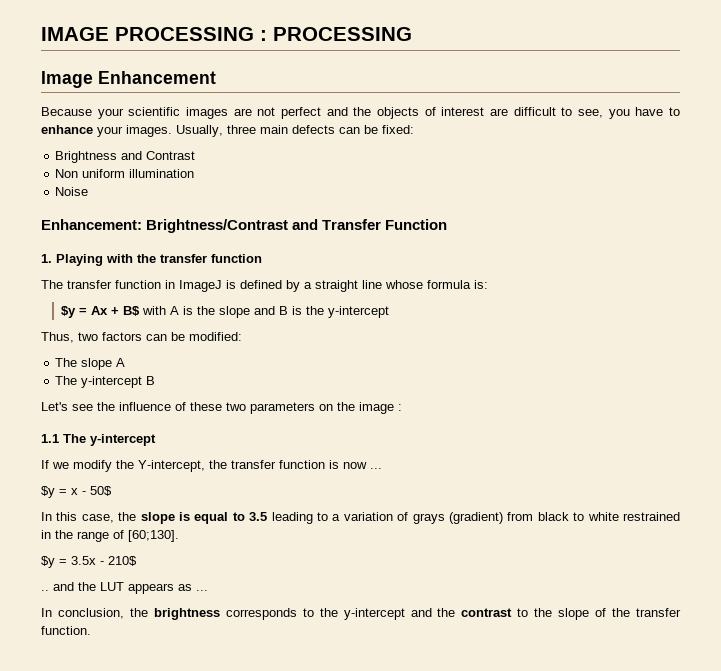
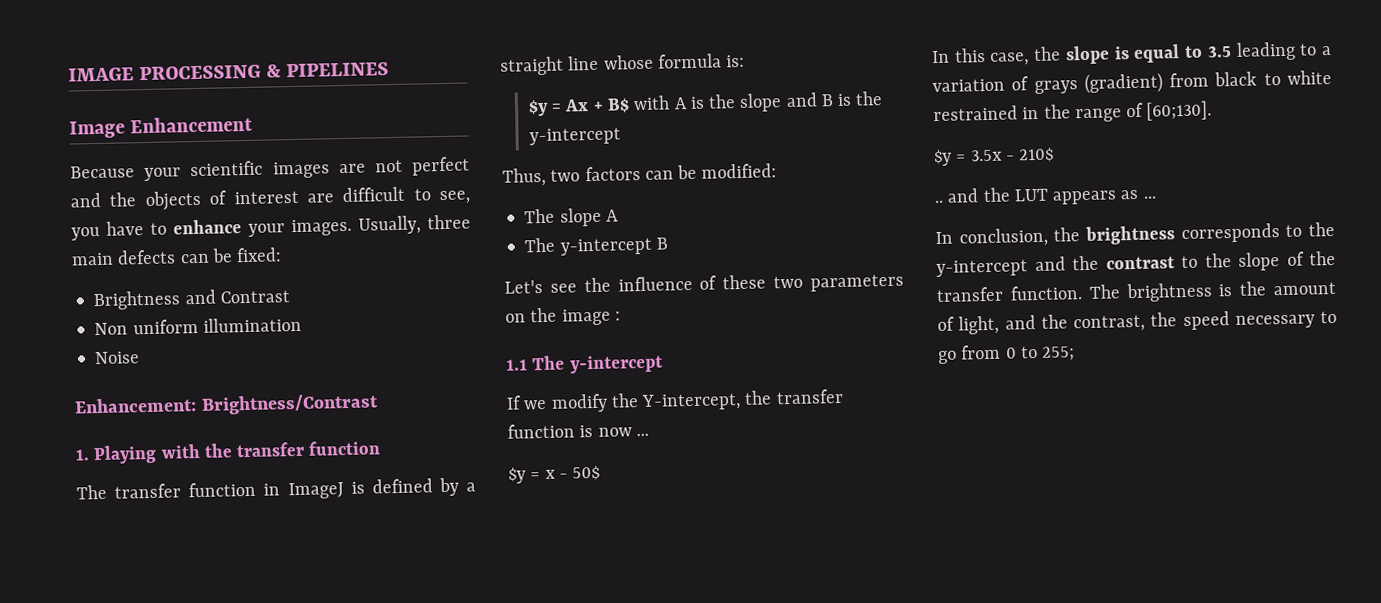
- IMAGE PROCESSING : PROCESSING
+ IMAGE PROCESSING & PIPELINES
- Enhancement: Brightness/Contrast and Transfer Function
+ Enhancement: Brightness/Contrast
+ The brightness is the amount of light, and the contrast, the speed necessary to go from 0 to 255;

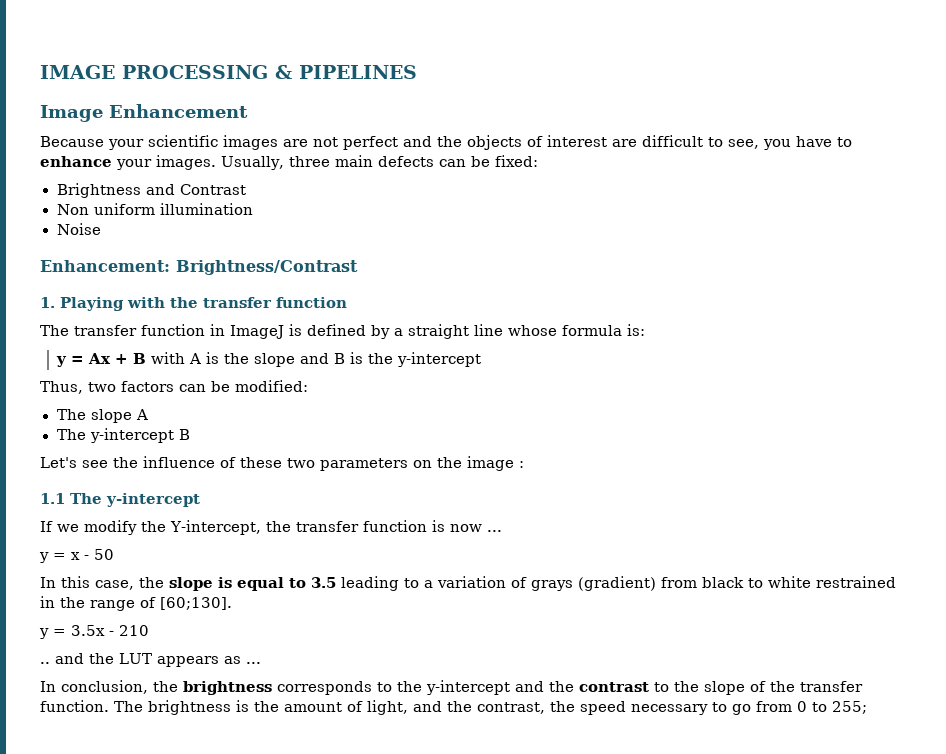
- $y = Ax + B$ with A is the slope and B is the y-intercept
+ y = Ax + B with A is the slope and B is the y-intercept
- $y = x - 50$
+ y = x - 50
- $y = 3.5x - 210$
+ y = 3.5x - 210

